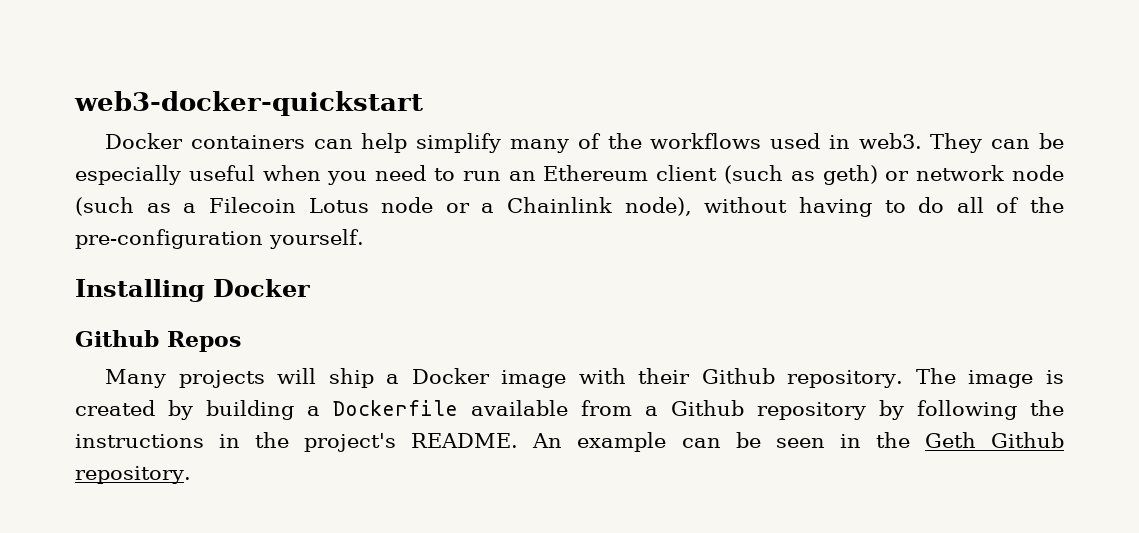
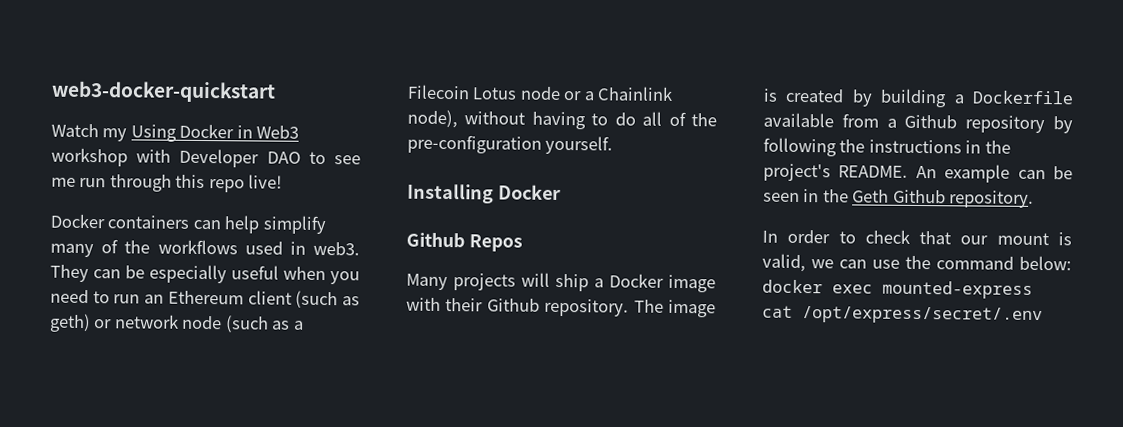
+ Watch my Using Docker in Web3 workshop with Developer DAO to see me run through this repo live!
+ In order to check that our mount is valid, we can use the command below: docker exec mounted-express cat /opt/express/secret/.env

